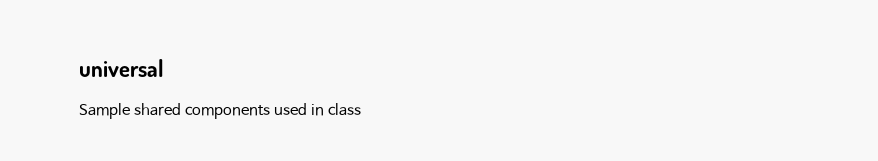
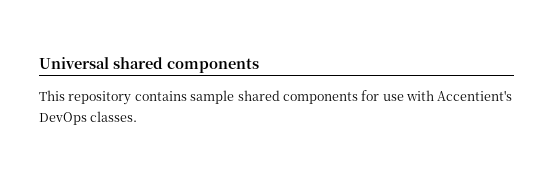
- universal
- Sample shared components used in class
+ Universal shared components
+ This repository contains sample shared components for use with Accentient's DevOps classes.

